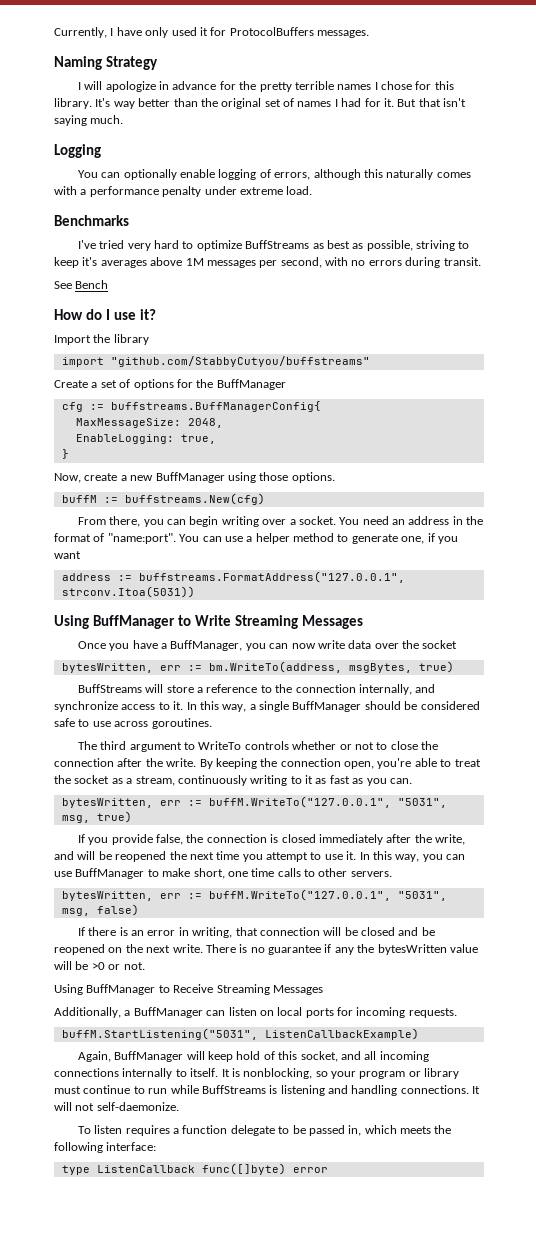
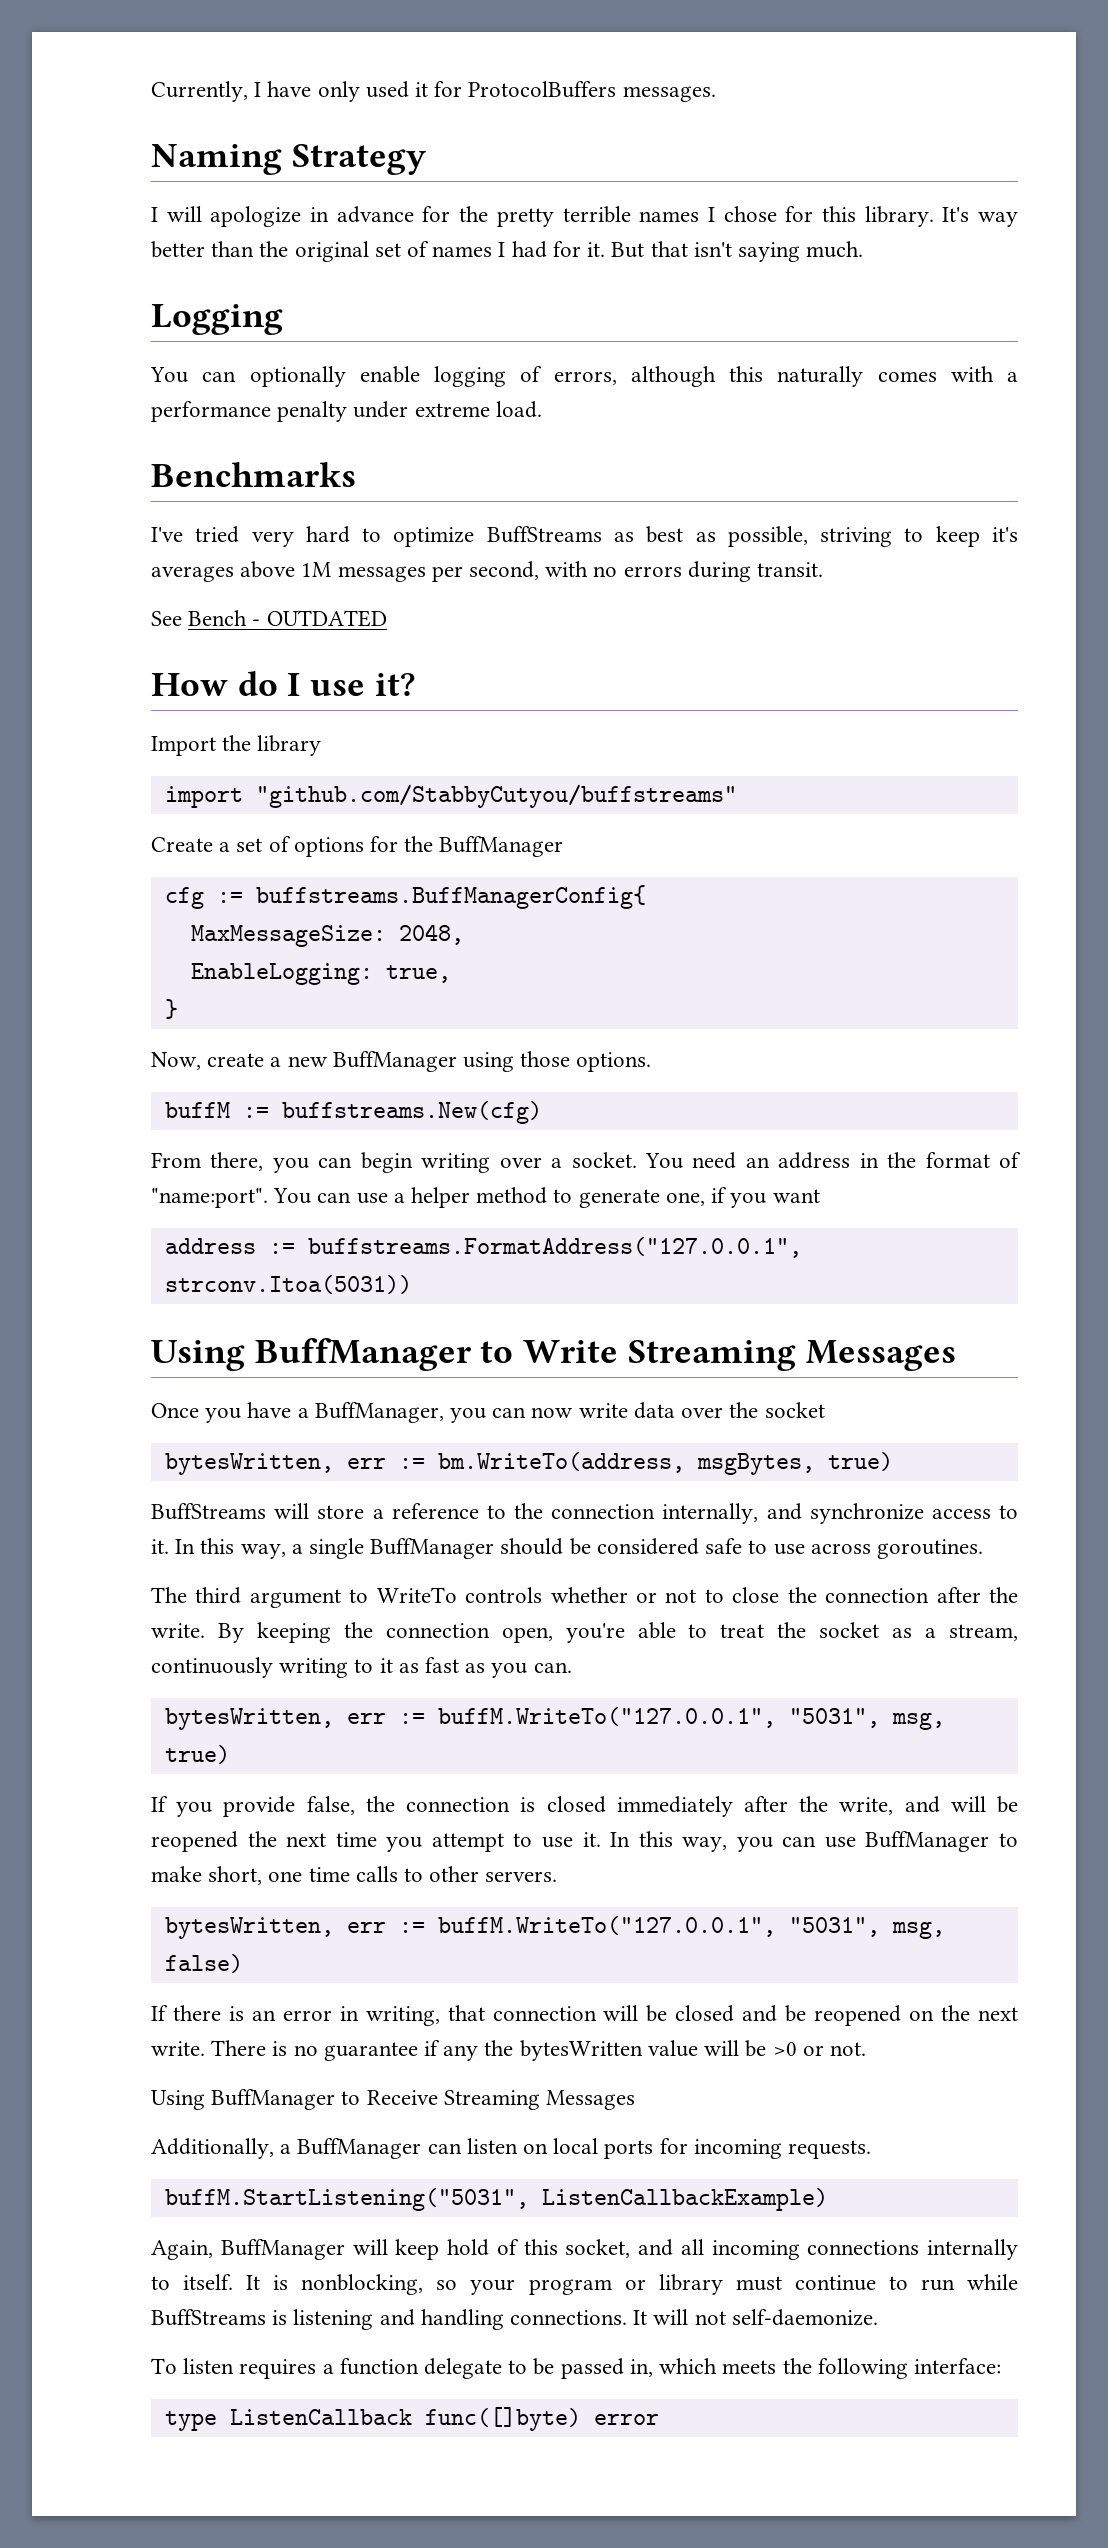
- See Bench
+ See Bench - OUTDATED

